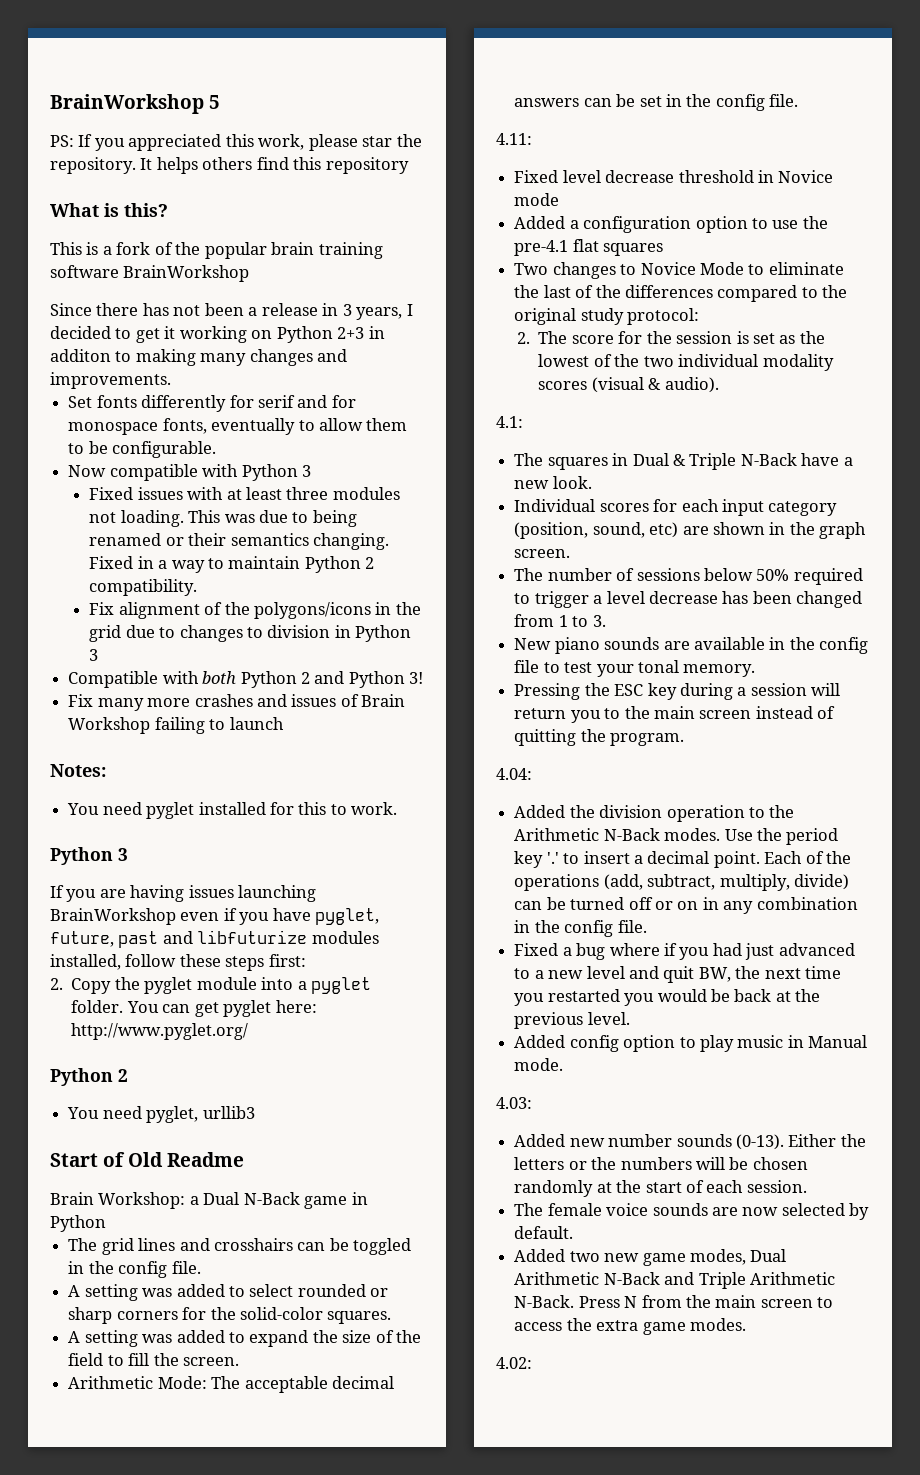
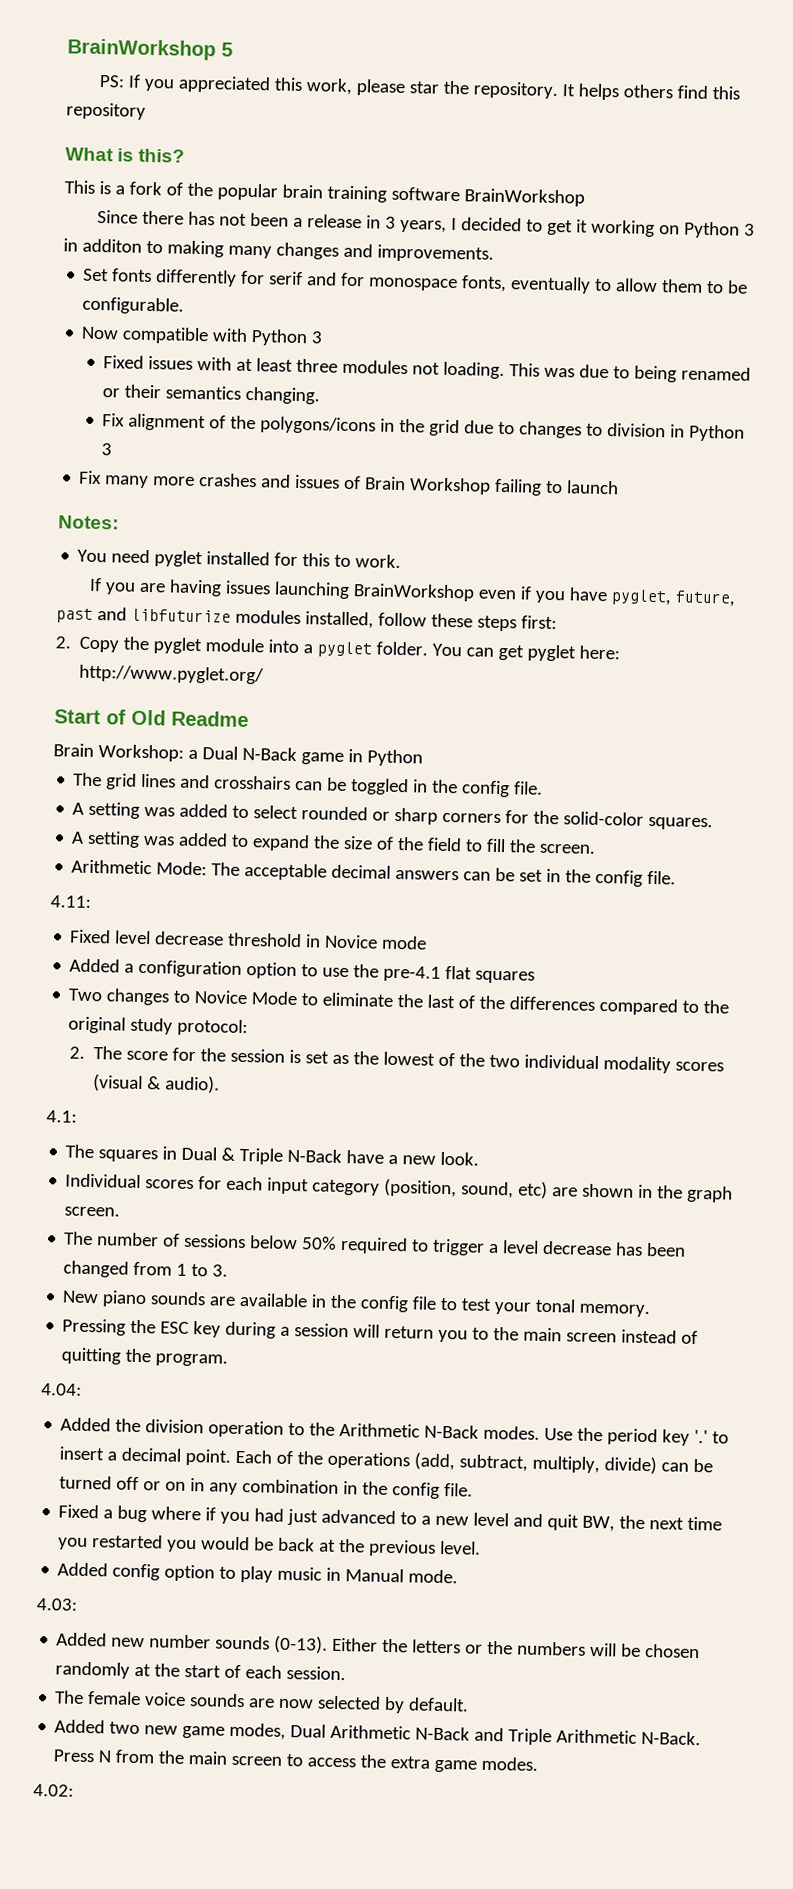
- Since there has not been a release in 3 years, I decided to get it working on Python 2+3 in additon to making many changes and improvements.
+ Since there has not been a release in 3 years, I decided to get it working on Python 3 in additon to making many changes and improvements.
- Fixed in a way to maintain Python 2 compatibility.
- Compatible with both Python 2 and Python 3!
  You need pyglet installed for this to work.
- Python 3
  You can get pyglet here: http://www.pyglet.org/
- Python 2
- You need pyglet, urllib3

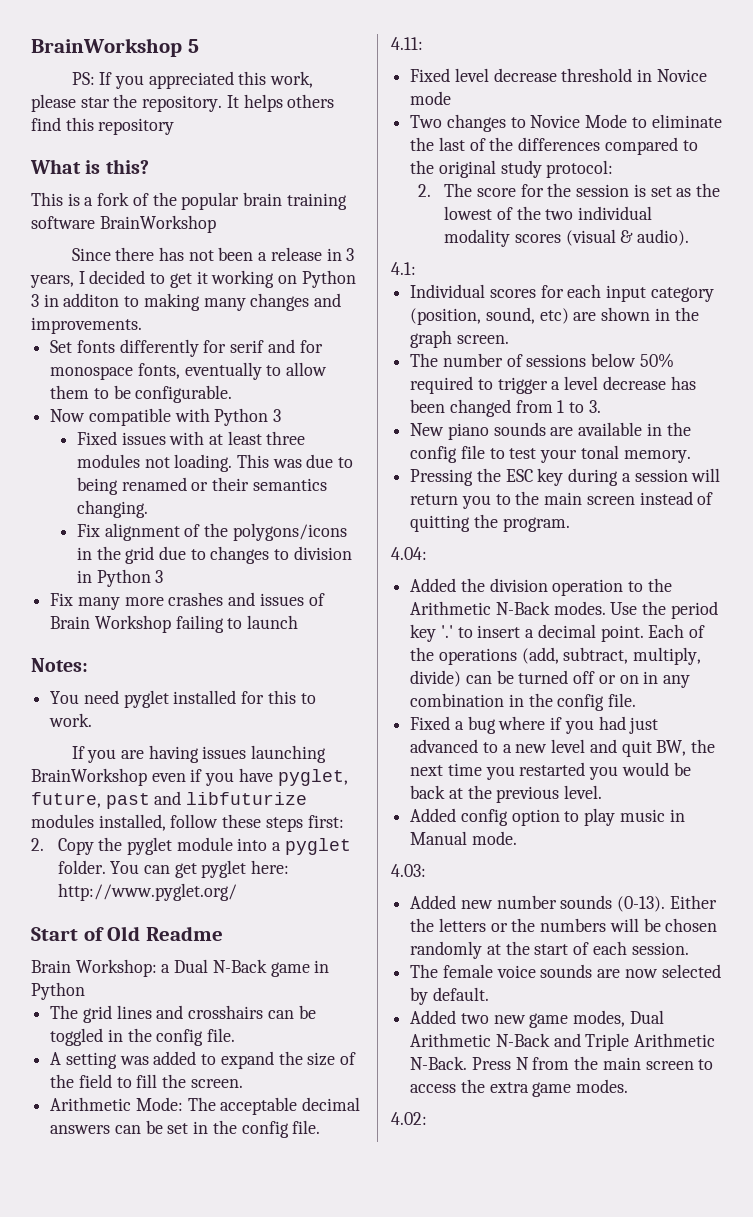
- A setting was added to select rounded or sharp corners for the solid-color squares.
- Added a configuration option to use the pre-4.1 flat squares
- The squares in Dual & Triple N-Back have a new look.

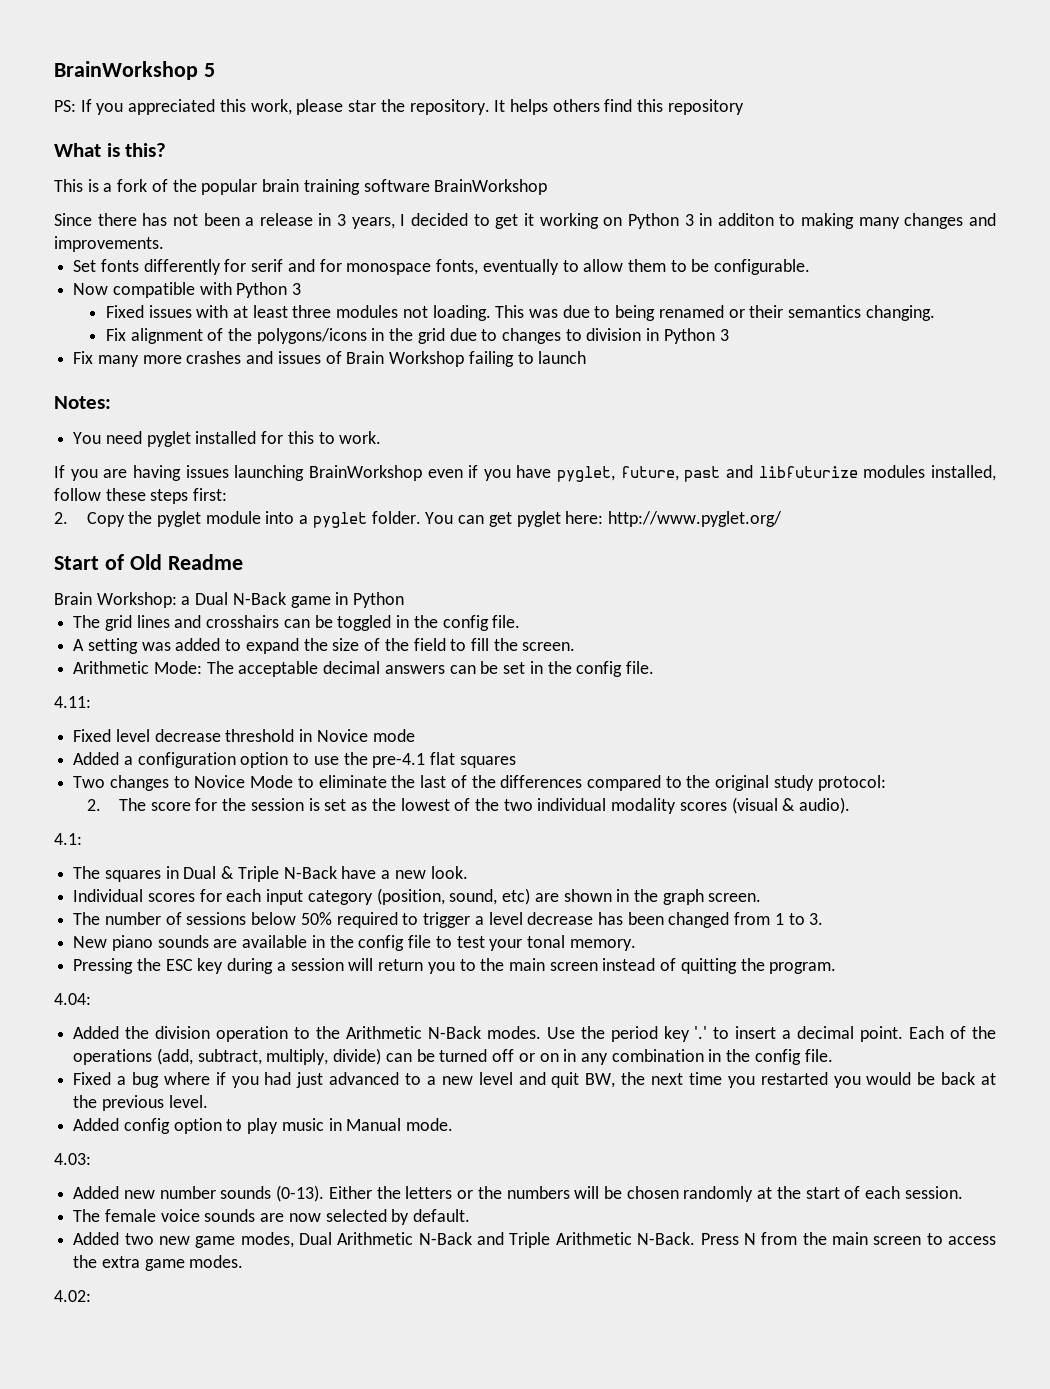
+ Added a configuration option to use the pre-4.1 flat squares
+ The squares in Dual & Triple N-Back have a new look.

